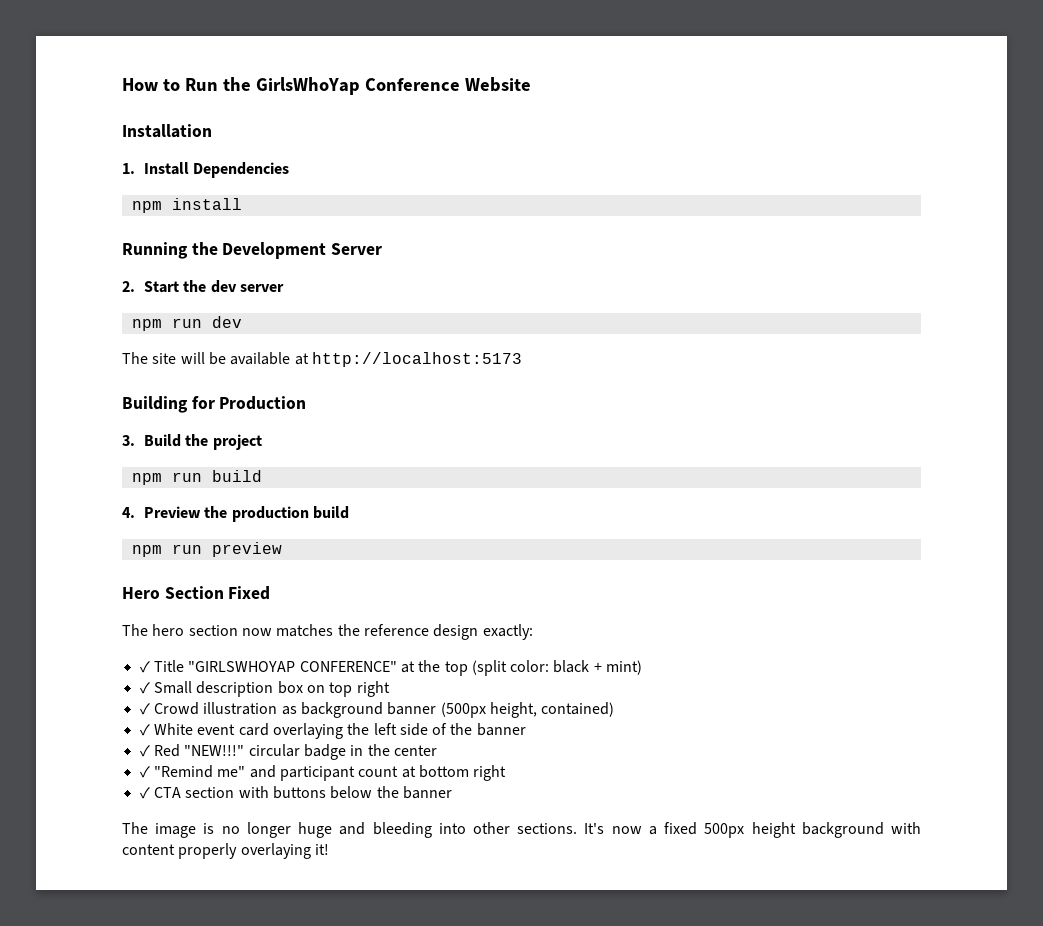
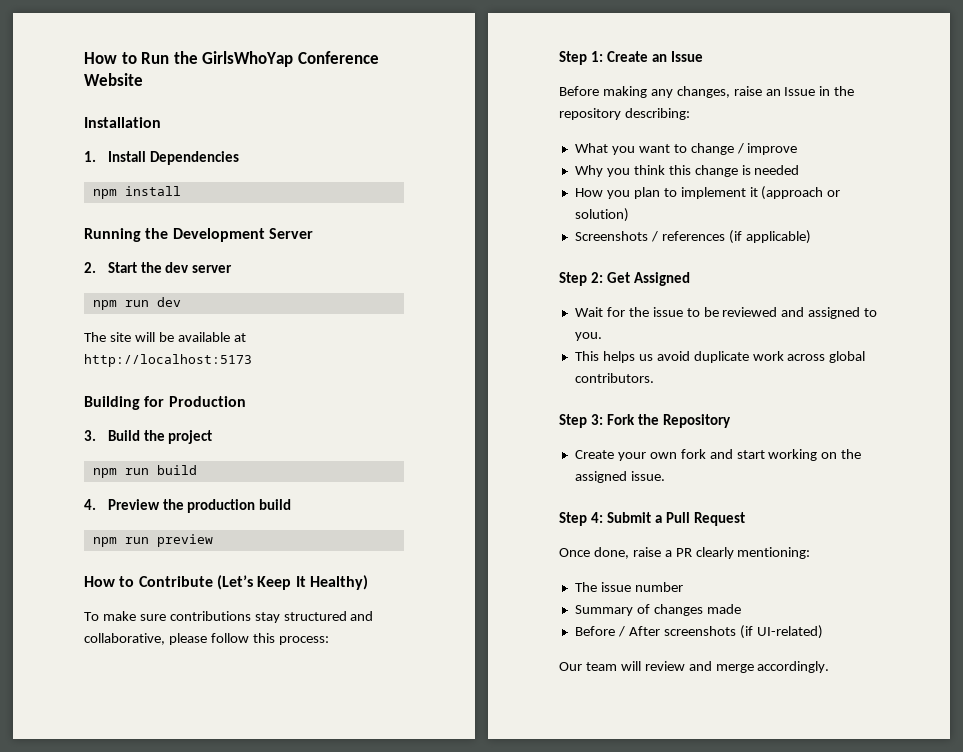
- Hero Section Fixed
- The hero section now matches the reference design exactly:
- ✓ Title "GIRLSWHOYAP CONFERENCE" at the top (split color: black + mint)
- ✓ Small description box on top right
- ✓ Crowd illustration as background banner (500px height, contained)
- ✓ White event card overlaying the left side of the banner
- ✓ Red "NEW!!!" circular badge in the center
- ✓ "Remind me" and participant count at bottom right
- ✓ CTA section with buttons below the banner
- The image is no longer huge and bleeding into other sections. It's now a fixed 500px height background with content properly overlaying it!
+ How to Contribute (Let’s Keep It Healthy)
+ To make sure contributions stay structured and collaborative, please follow this process:
+ Step 1: Create an Issue
+ Before making any changes, raise an Issue in the repository describing:
+ What you want to change / improve
+ Why you think this change is needed
+ How you plan to implement it (approach or solution)
+ Screenshots / references (if applicable)
+ Step 2: Get Assigned
+ Wait for the issue to be reviewed and assigned to you.
+ This helps us avoid duplicate work across global contributors.
+ Step 3: Fork the Repository
+ Create your own fork and start working on the assigned issue.
+ Step 4: Submit a Pull Request
+ Once done, raise a PR clearly mentioning:
+ The issue number
+ Summary of changes made
+ Before / After screenshots (if UI-related)
+ Our team will review and merge accordingly.

